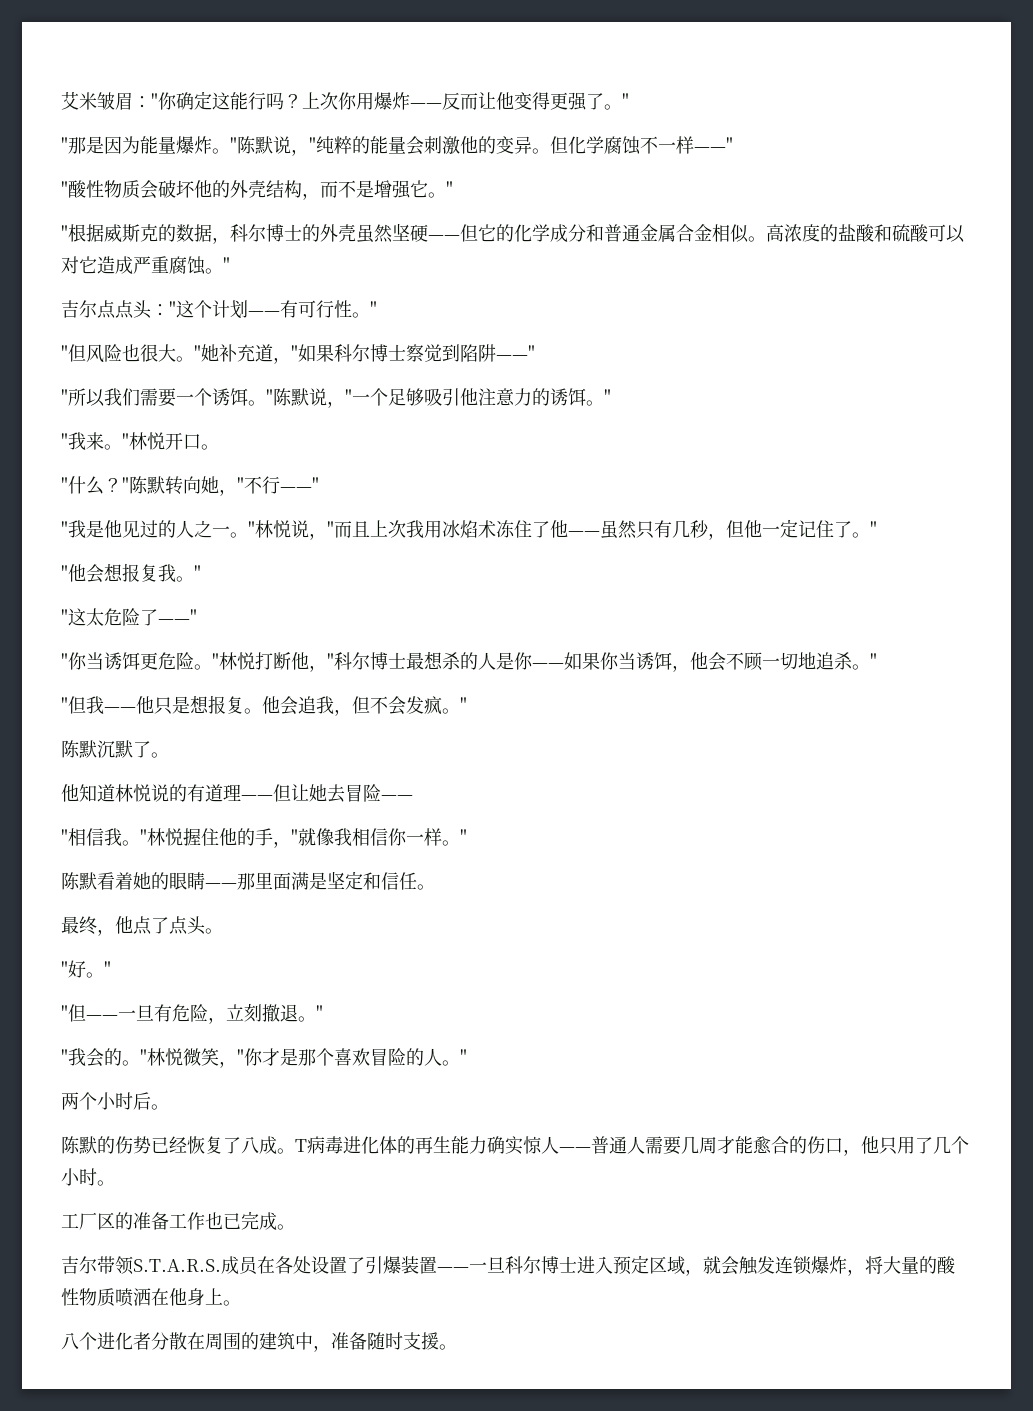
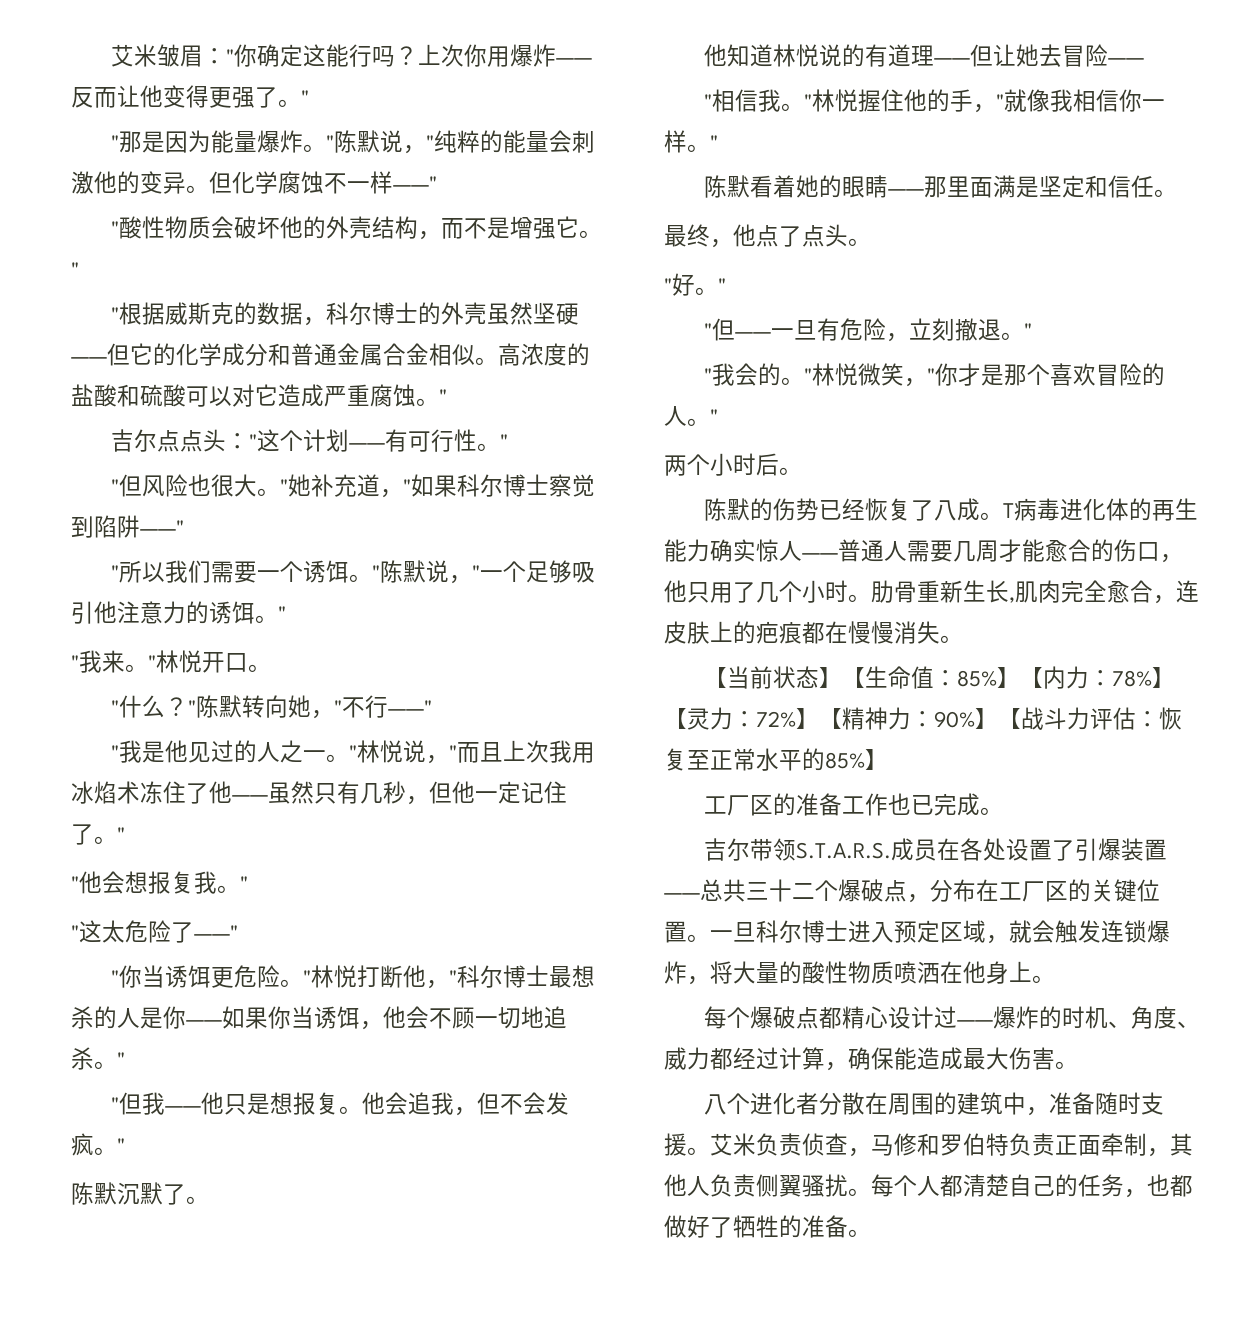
+ 肋骨重新生长,肌肉完全愈合，连皮肤上的疤痕都在慢慢消失。
+ 【当前状态】【生命值：85%】【内力：78%】【灵力：72%】【精神力：90%】【战斗力评估：恢复至正常水平的85%】
- 吉尔带领S.T.A.R.S.成员在各处设置了引爆装置——一旦科尔博士进入预定区域，就会触发连锁爆炸，将大量的酸性物质喷洒在他身上。
+ 吉尔带领S.T.A.R.S.成员在各处设置了引爆装置——总共三十二个爆破点，分布在工厂区的关键位置。一旦科尔博士进入预定区域，就会触发连锁爆炸，将大量的酸性物质喷洒在他身上。
+ 每个爆破点都精心设计过——爆炸的时机、角度、威力都经过计算，确保能造成最大伤害。
+ 艾米负责侦查，马修和罗伯特负责正面牵制，其他人负责侧翼骚扰。每个人都清楚自己的任务，也都做好了牺牲的准备。

